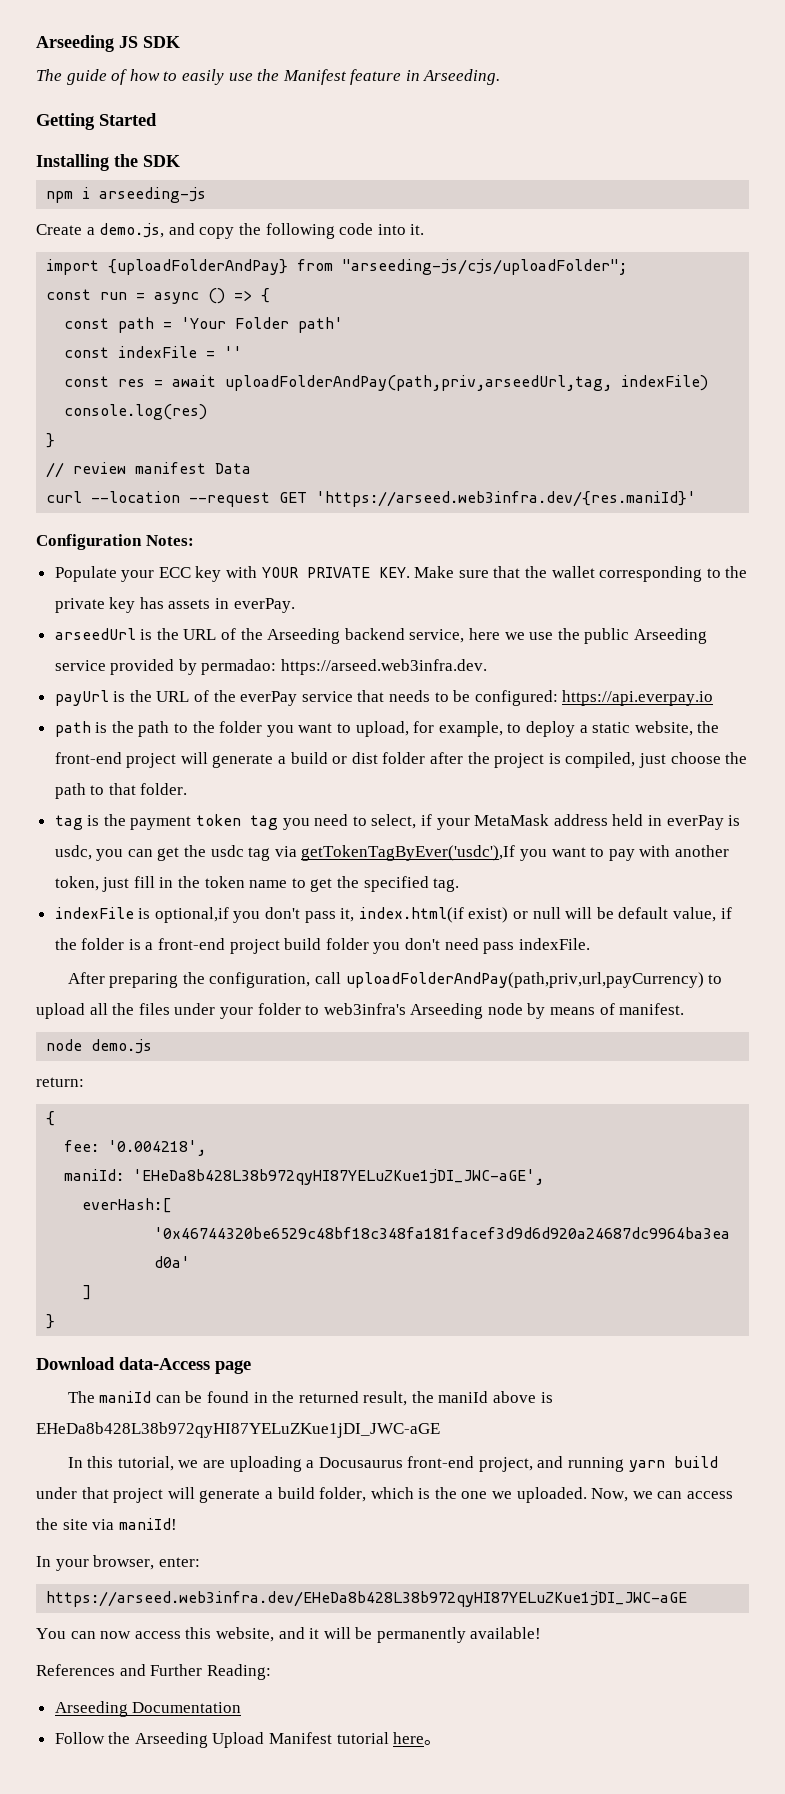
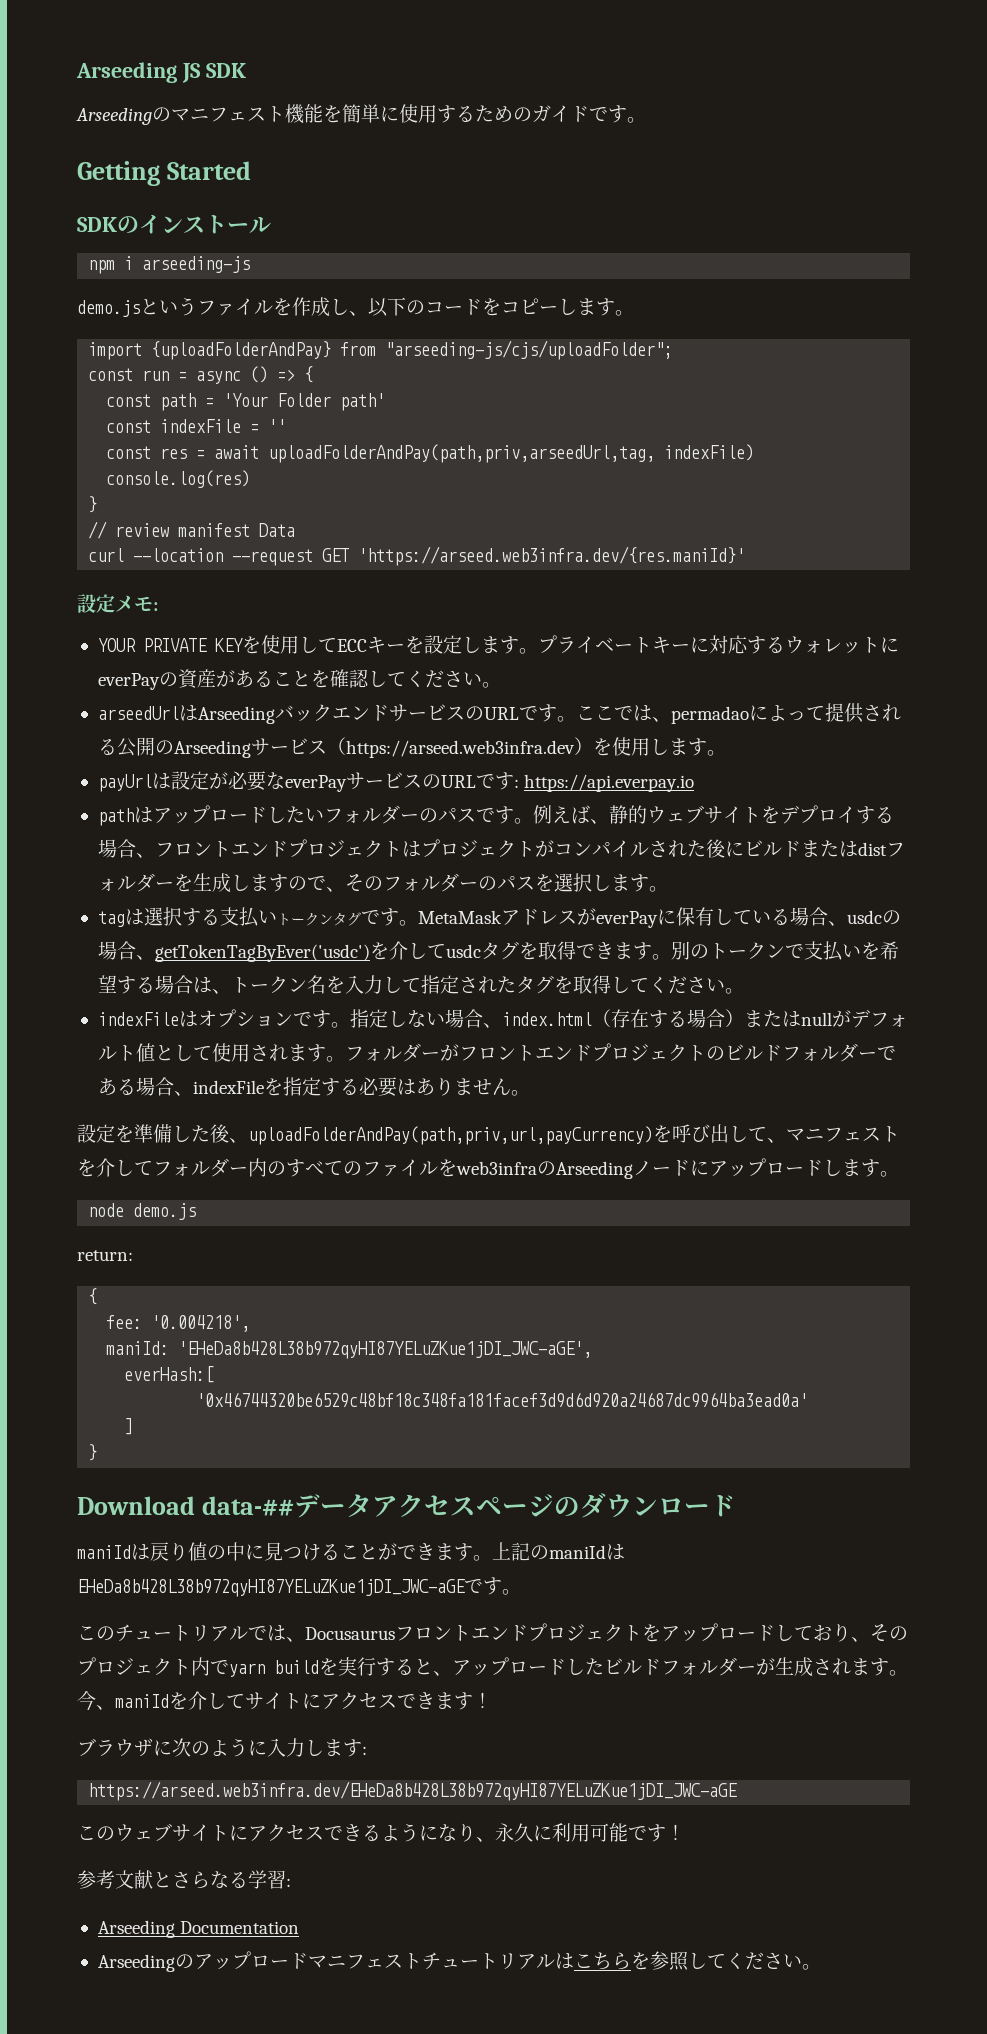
- The guide of how to easily use the Manifest feature in Arseeding.
+ Arseedingのマニフェスト機能を簡単に使用するためのガイドです。
- Installing the SDK
+ SDKのインストール
- Create a demo.js, and copy the following code into it.
+ demo.jsというファイルを作成し、以下のコードをコピーします。
- Configuration Notes:
- Populate your ECC key with YOUR PRIVATE KEY. Make sure that the wallet corresponding to the private key has assets in everPay.
- arseedUrl is the URL of the Arseeding backend service, here we use the public Arseeding service provided by permadao: https://arseed.web3infra.dev.
- payUrl is the URL of the everPay service that needs to be configured: https://api.everpay.io
- path is the path to the folder you want to upload, for example, to deploy a static website, the front-end project will generate a build or dist folder after the project is compiled, just choose the path to that folder.
- tag is the payment token tag you need to select, if your MetaMask address held in everPay is usdc, you can get the usdc tag via getTokenTagByEver('usdc'),If you want to pay with another token, just fill in the token name to get the specified tag.
- indexFile is optional,if you don't pass it, index.html(if exist) or null will be default value, if the folder is a front-end project build folder you don't need pass indexFile.
- After preparing the configuration, call uploadFolderAndPay(path,priv,url,payCurrency) to upload all the files under your folder to web3infra's Arseeding node by means of manifest.
+ 設定メモ:
+ YOUR PRIVATE KEYを使用してECCキーを設定します。プライベートキーに対応するウォレットにeverPayの資産があることを確認してください。
+ arseedUrlはArseedingバックエンドサービスのURLです。ここでは、permadaoによって提供される公開のArseedingサービス（https://arseed.web3infra.dev）を使用します。
+ payUrlは設定が必要なeverPayサービスのURLです: https://api.everpay.io
+ pathはアップロードしたいフォルダーのパスです。例えば、静的ウェブサイトをデプロイする場合、フロントエンドプロジェクトはプロジェクトがコンパイルされた後にビルドまたはdistフォルダーを生成しますので、そのフォルダーのパスを選択します。
+ tagは選択する支払いトークンタグです。MetaMaskアドレスがeverPayに保有している場合、usdcの場合、getTokenTagByEver('usdc')を介してusdcタグを取得できます。別のトークンで支払いを希望する場合は、トークン名を入力して指定されたタグを取得してください。
+ indexFileはオプションです。指定しない場合、index.html（存在する場合）またはnullがデフォルト値として使用されます。フォルダーがフロントエンドプロジェクトのビルドフォルダーである場合、indexFileを指定する必要はありません。
+ 設定を準備した後、uploadFolderAndPay(path,priv,url,payCurrency)を呼び出して、マニフェストを介してフォルダー内のすべてのファイルをweb3infraのArseedingノードにアップロードします。
- Download data-Access page
- The maniId can be found in the returned result, the maniId above is EHeDa8b428L38b972qyHI87YELuZKue1jDI_JWC-aGE
- In this tutorial, we are uploading a Docusaurus front-end project, and running yarn build under that project will generate a build folder, which is the one we uploaded. Now, we can access the site via maniId!
- In your browser, enter:
+ Download data-##データアクセスページのダウンロード
+ maniIdは戻り値の中に見つけることができます。上記のmaniIdはEHeDa8b428L38b972qyHI87YELuZKue1jDI_JWC-aGEです。
+ このチュートリアルでは、Docusaurusフロントエンドプロジェクトをアップロードしており、そのプロジェクト内でyarn buildを実行すると、アップロードしたビルドフォルダーが生成されます。今、maniIdを介してサイトにアクセスできます！
+ ブラウザに次のように入力します:
  https://arseed.web3infra.dev/EHeDa8b428L38b972qyHI87YELuZKue1jDI_JWC-aGE
- You can now access this website, and it will be permanently available!
- References and Further Reading:
+ このウェブサイトにアクセスできるようになり、永久に利用可能です！
+ 参考文献とさらなる学習:
  Arseeding Documentation
- Follow the Arseeding Upload Manifest tutorial here。
+ Arseedingのアップロードマニフェストチュートリアルはこちらを参照してください。

